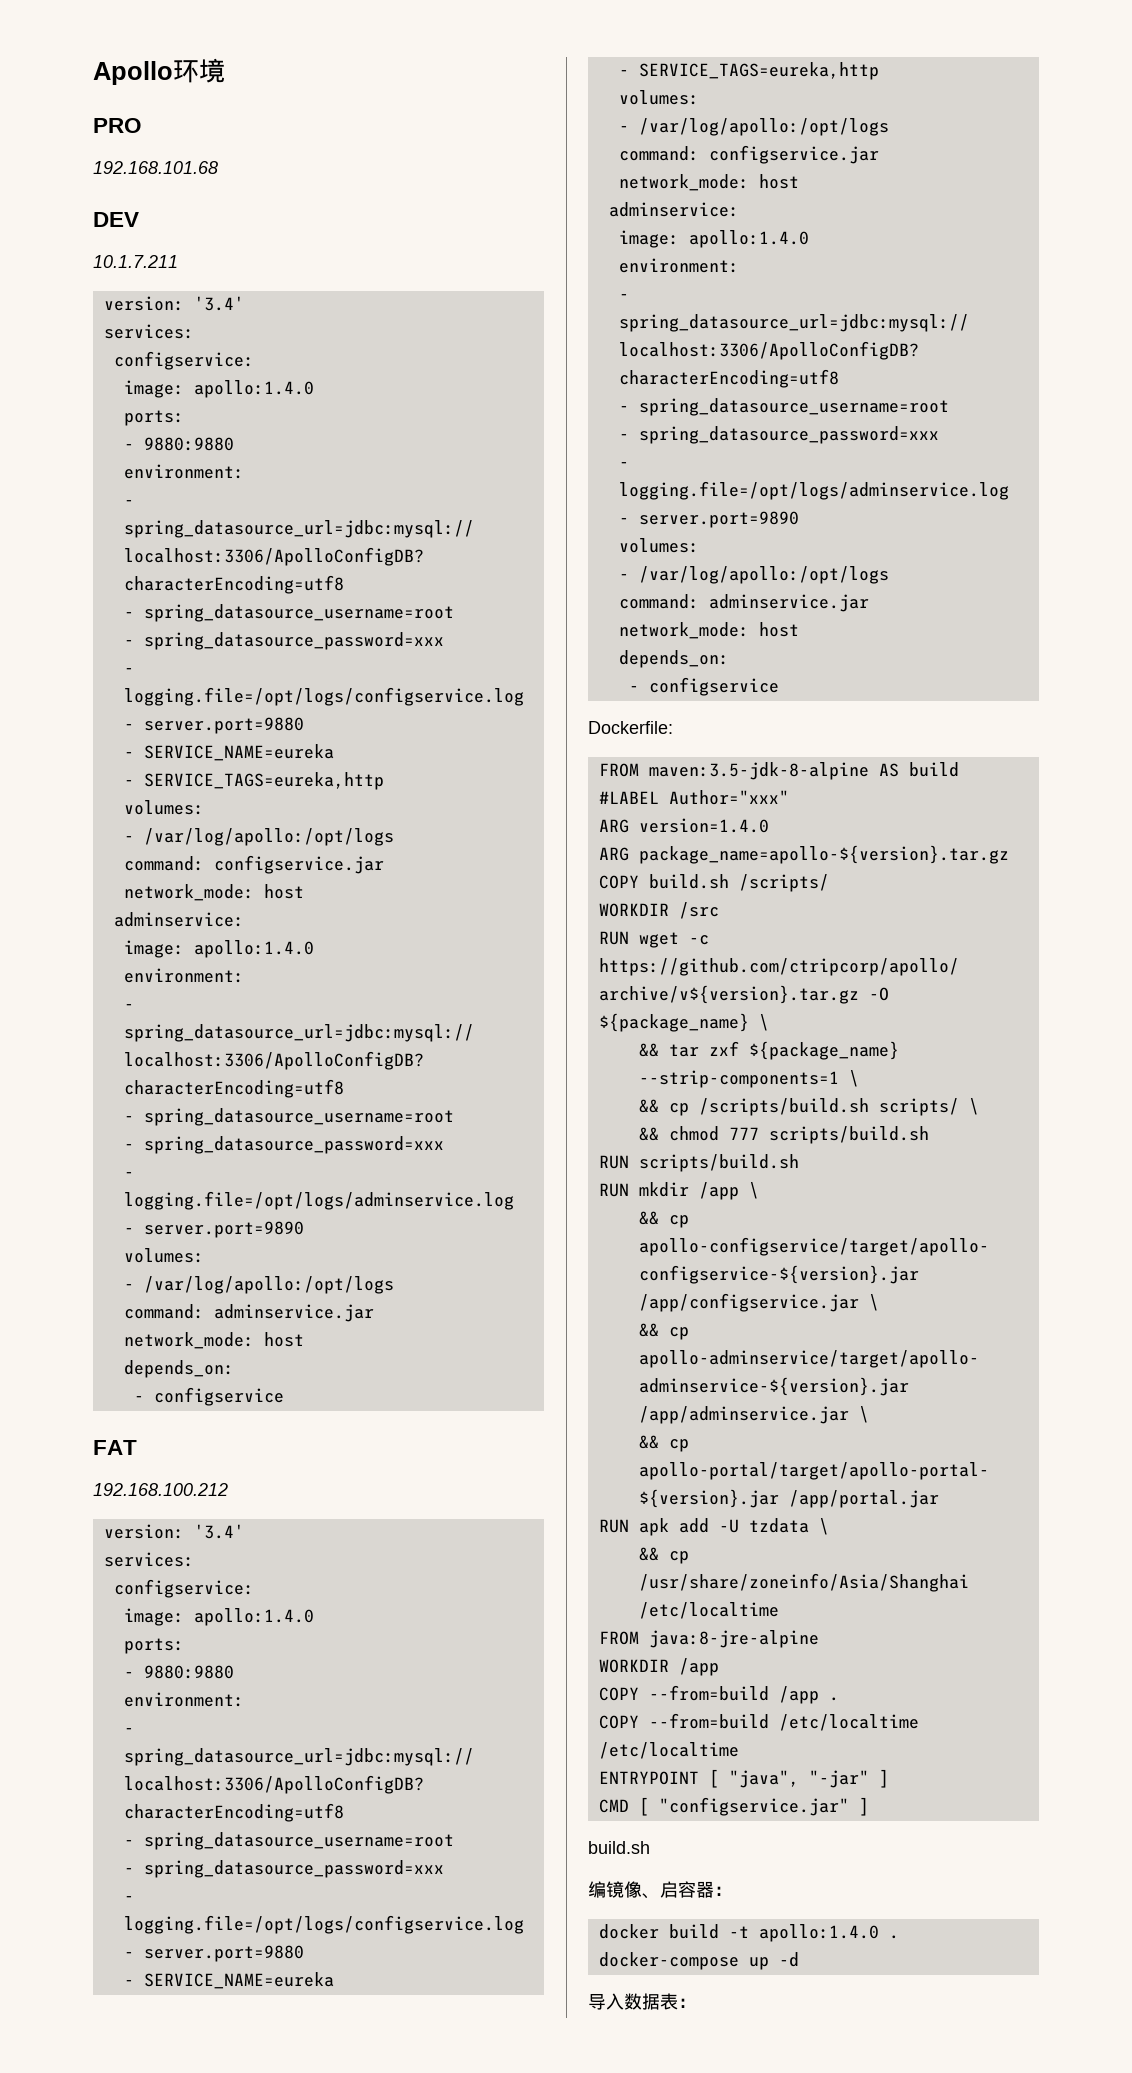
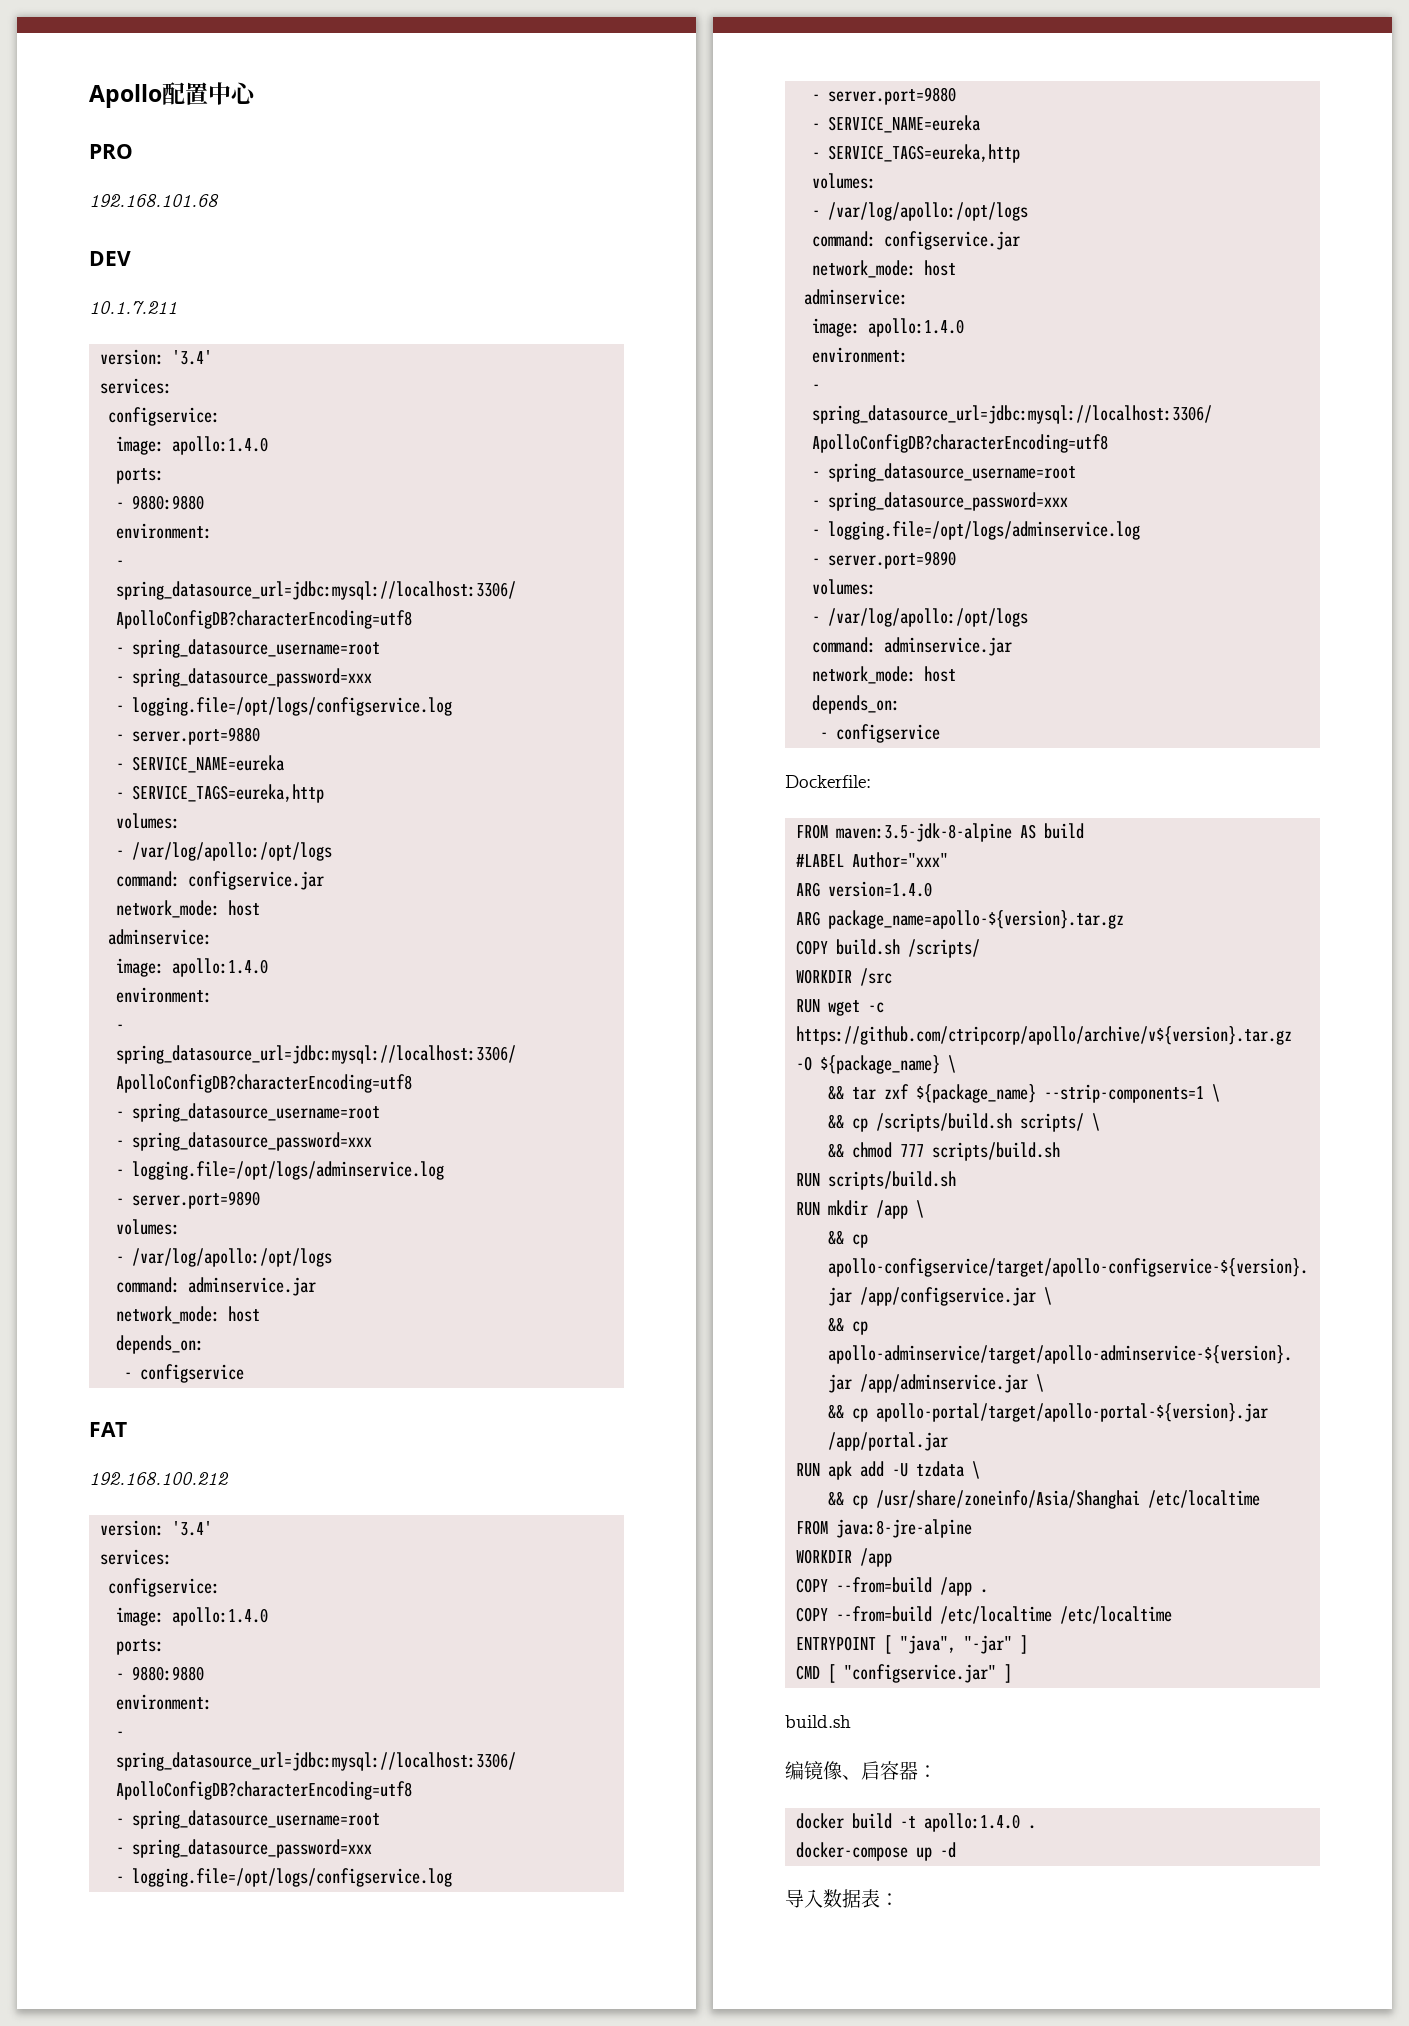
- Apollo环境
+ Apollo配置中心

